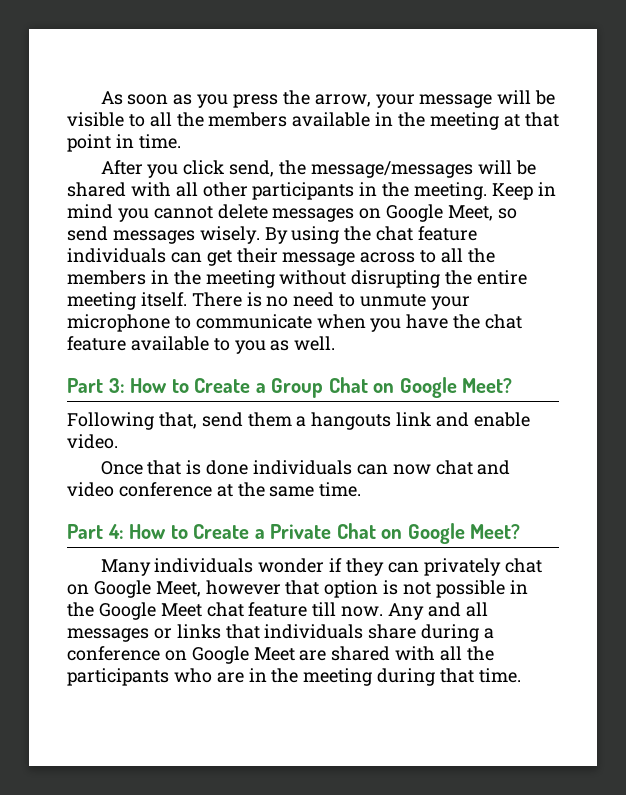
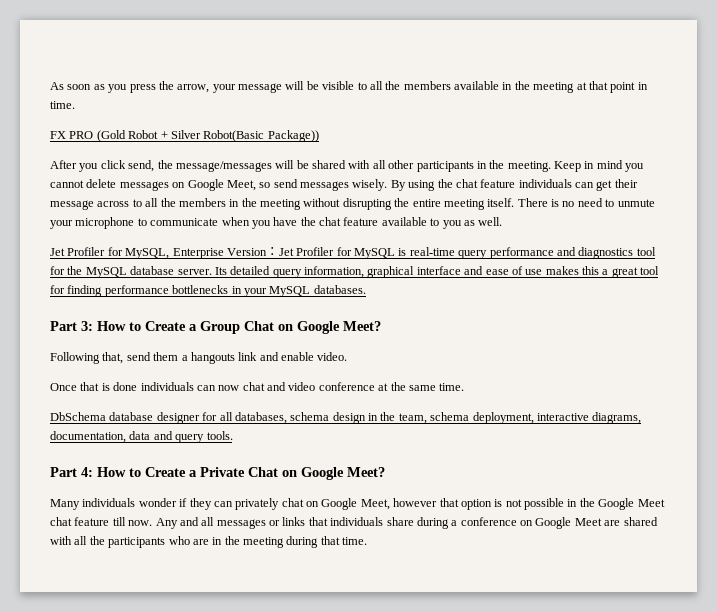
+ FX PRO (Gold Robot + Silver Robot(Basic Package))
+ Jet Profiler for MySQL, Enterprise Version：Jet Profiler for MySQL is real-time query performance and diagnostics tool for the MySQL database server. Its detailed query information, graphical interface and ease of use makes this a great tool for finding performance bottlenecks in your MySQL databases.
+ DbSchema database designer for all databases, schema design in the team, schema deployment, interactive diagrams, documentation, data and query tools.

